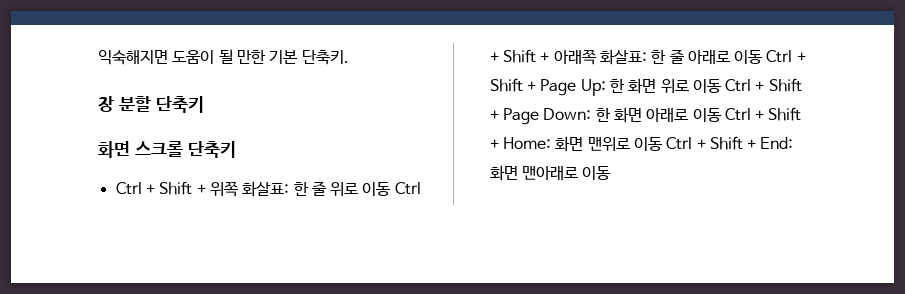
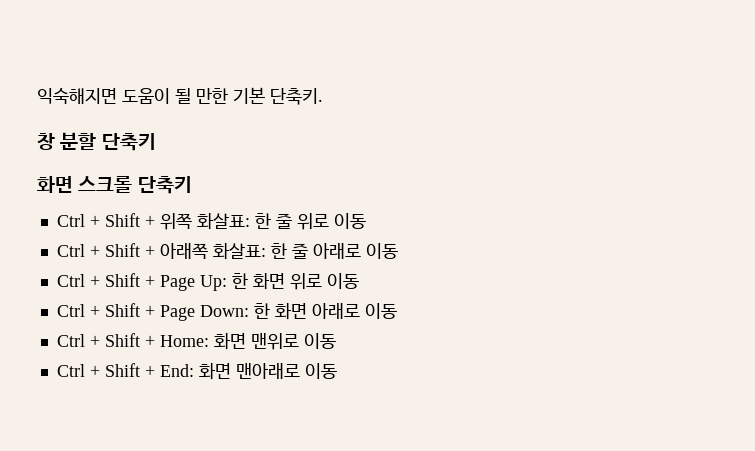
- Ctrl + Shift + 위쪽 화살표: 한 줄 위로 이동 Ctrl + Shift + 아래쪽 화살표: 한 줄 아래로 이동 Ctrl + Shift + Page Up: 한 화면 위로 이동 Ctrl + Shift + Page Down: 한 화면 아래로 이동 Ctrl + Shift + Home: 화면 맨위로 이동 Ctrl + Shift + End: 화면 맨아래로 이동
+ Ctrl + Shift + 위쪽 화살표: 한 줄 위로 이동
+ Ctrl + Shift + 아래쪽 화살표: 한 줄 아래로 이동
+ Ctrl + Shift + Page Up: 한 화면 위로 이동
+ Ctrl + Shift + Page Down: 한 화면 아래로 이동
+ Ctrl + Shift + Home: 화면 맨위로 이동
+ Ctrl + Shift + End: 화면 맨아래로 이동

